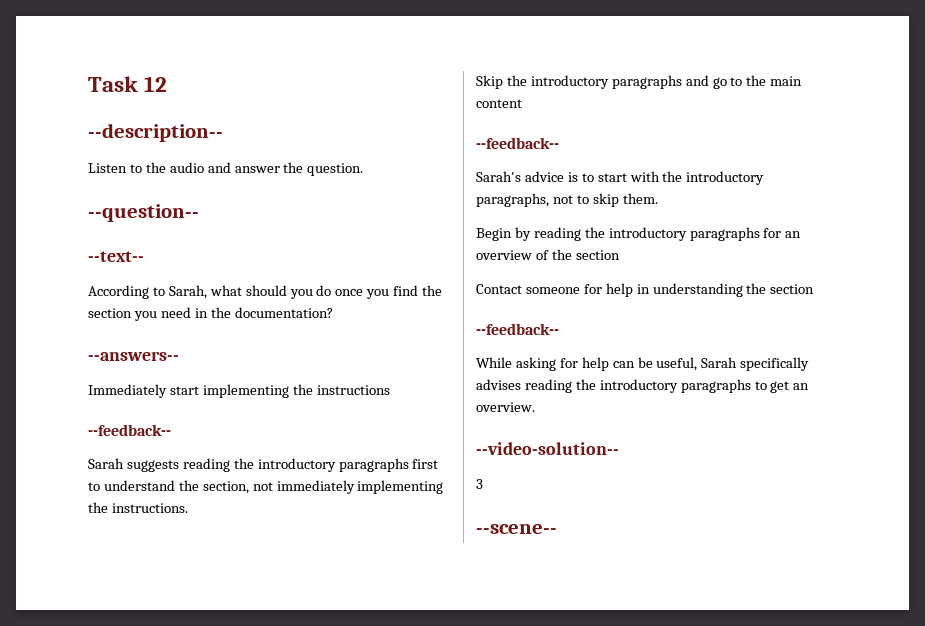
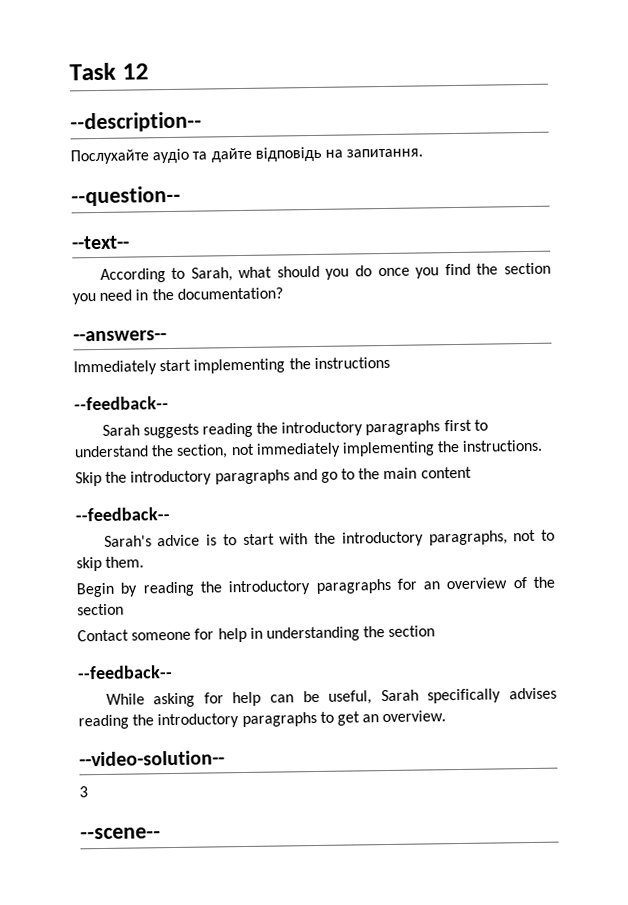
- Listen to the audio and answer the question.
+ Послухайте аудіо та дайте відповідь на запитання.

